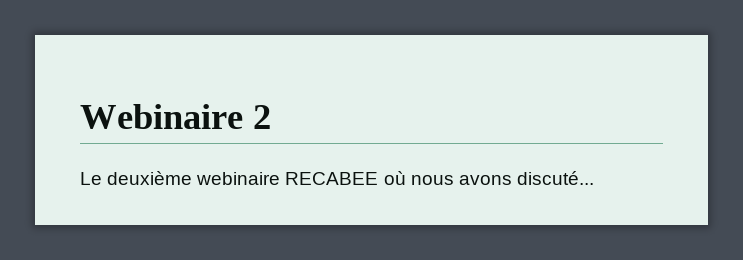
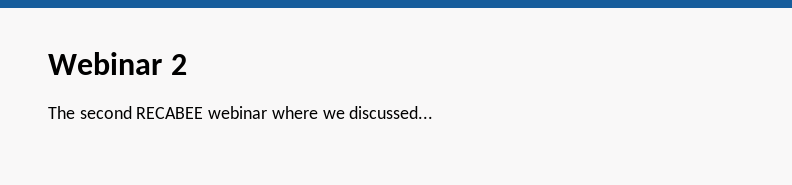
- Webinaire 2
+ Webinar 2
- Le deuxième webinaire RECABEE où nous avons discuté...
+ The second RECABEE webinar where we discussed...

